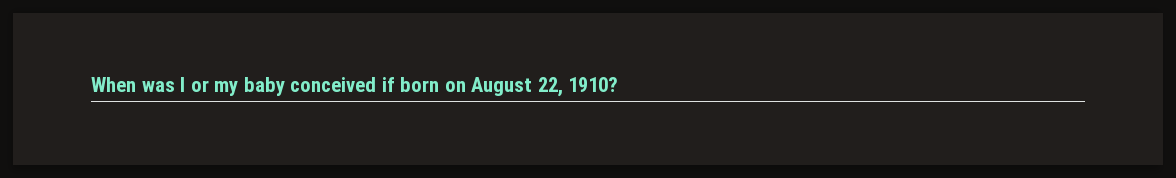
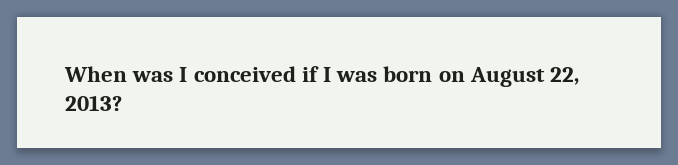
- When was I or my baby conceived if born on August 22, 1910?
+ When was I conceived if I was born on August 22, 2013?

